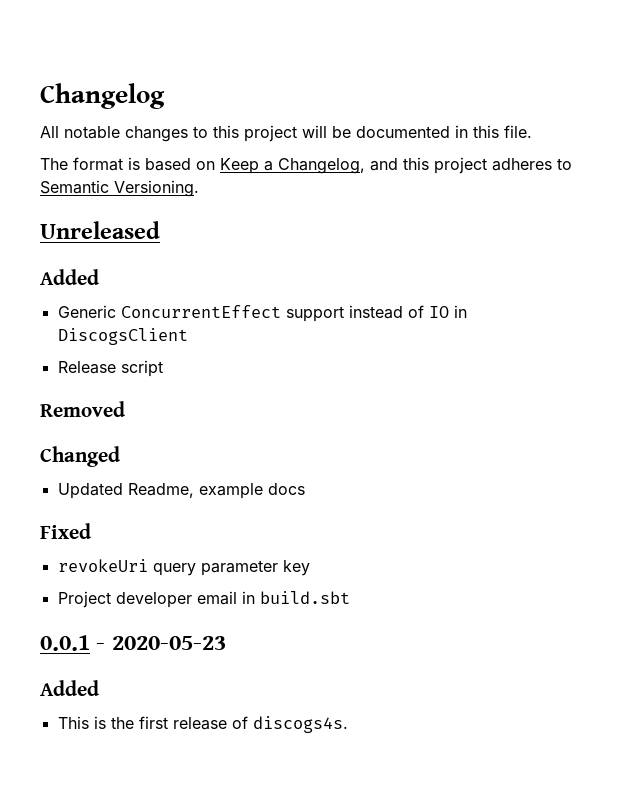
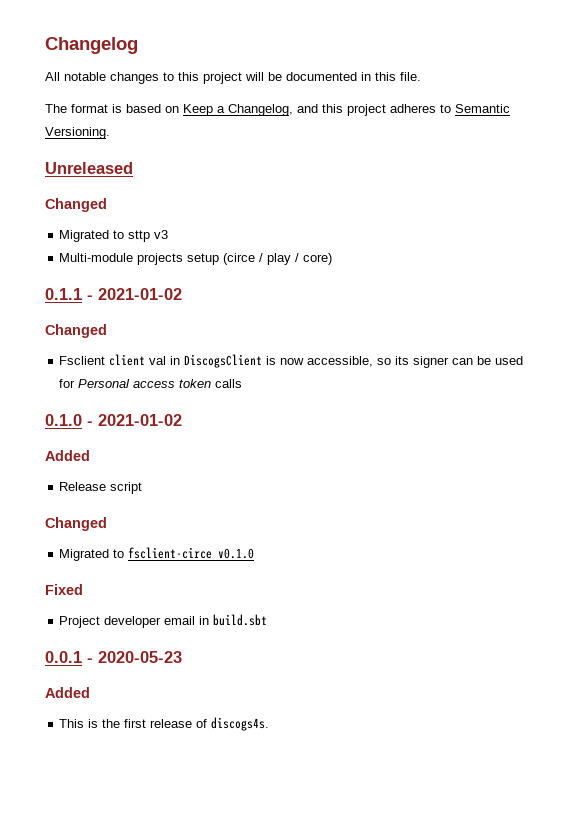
  Unreleased
+ Changed
+ Migrated to sttp v3
+ Multi-module projects setup (circe / play / core)
+ 0.1.1 - 2021-01-02
+ Changed
+ Fsclient client val in DiscogsClient is now accessible, so its signer can be used for Personal access token calls
+ 0.1.0 - 2021-01-02
  Added
- Generic ConcurrentEffect support instead of IO in DiscogsClient
  Release script
- Removed
  Changed
- Updated Readme, example docs
+ Migrated to fsclient-circe v0.1.0
  Fixed
- revokeUri query parameter key

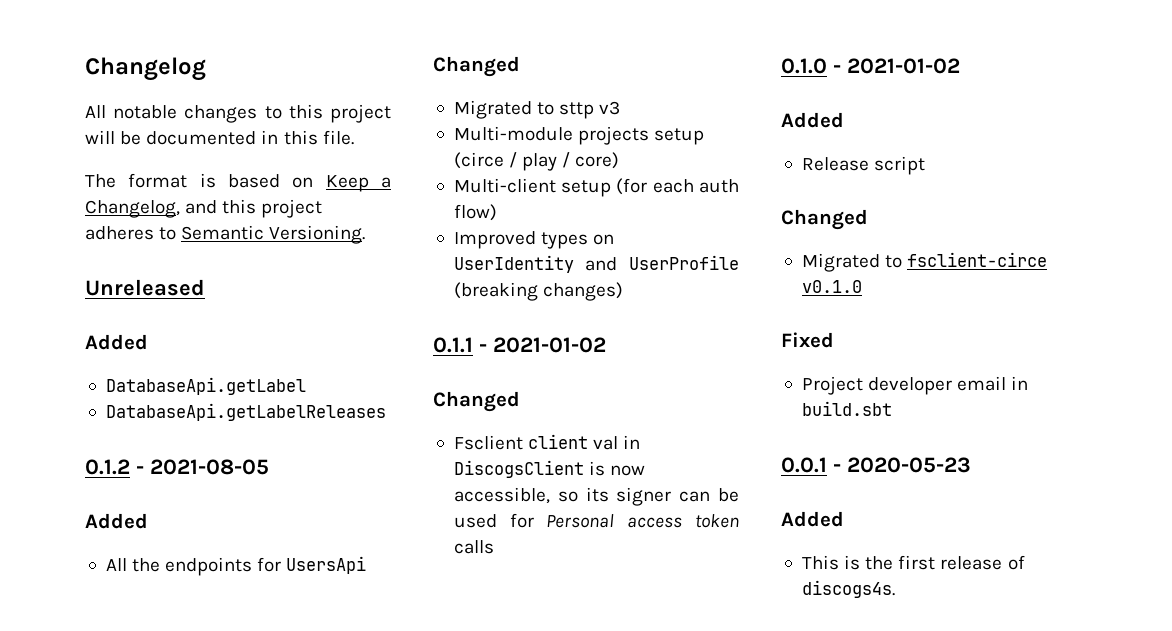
  Unreleased
+ Added
+ DatabaseApi.getLabel
+ DatabaseApi.getLabelReleases
+ 0.1.2 - 2021-08-05
+ Added
+ All the endpoints for UsersApi
+ Multi-client setup (for each auth flow)
+ Improved types on UserIdentity and UserProfile (breaking changes)

